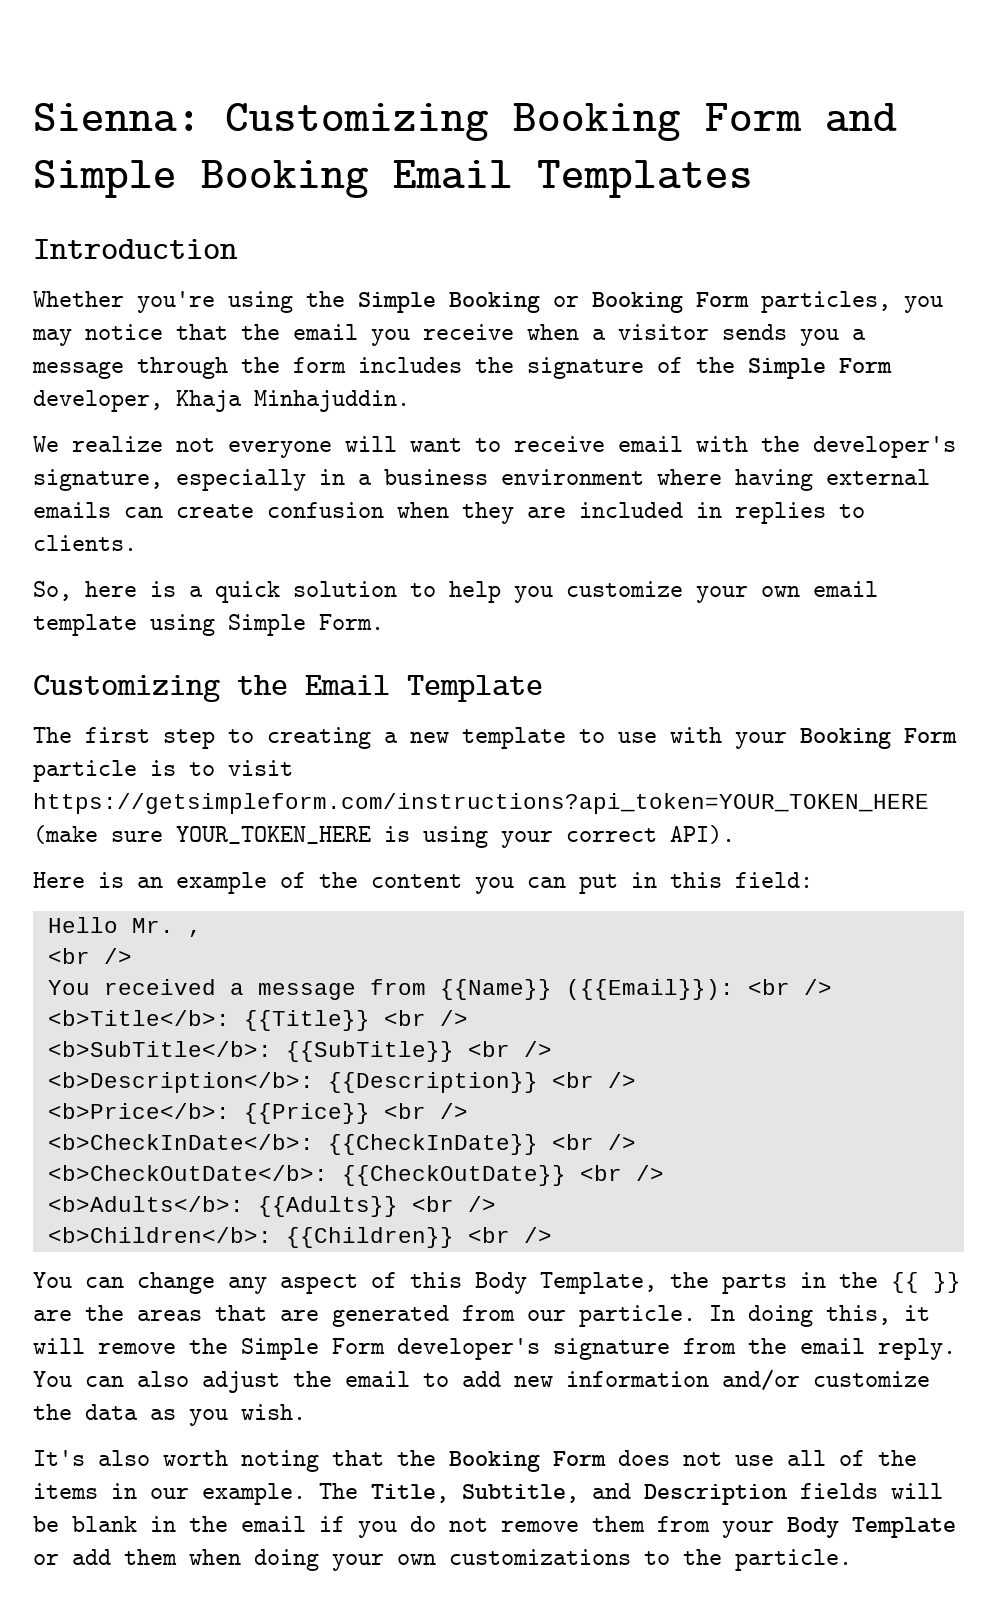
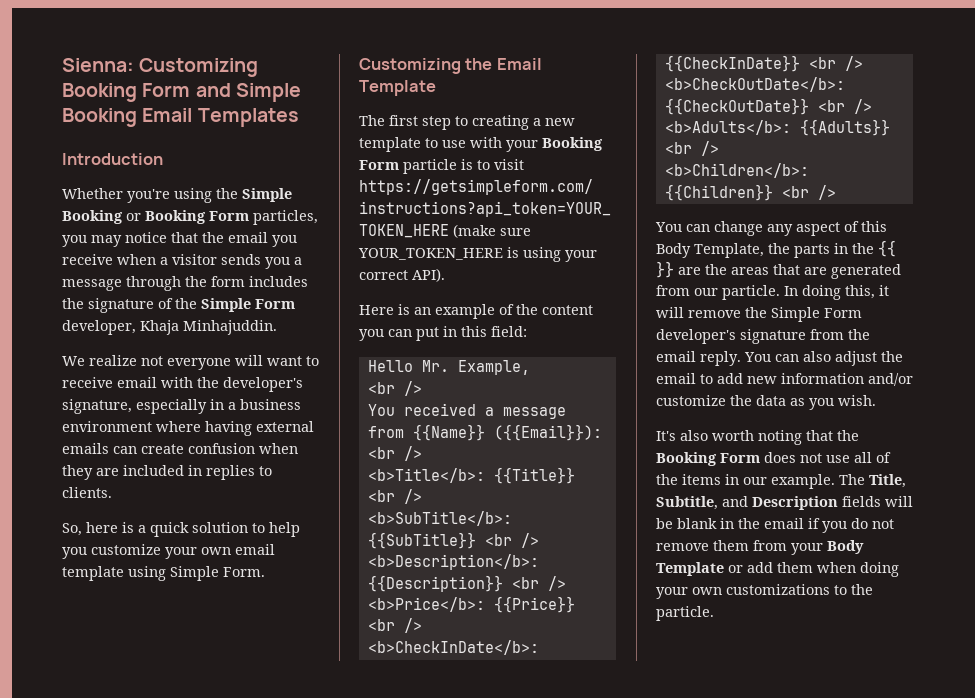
- Hello Mr. ,
+ Hello Mr. Example,

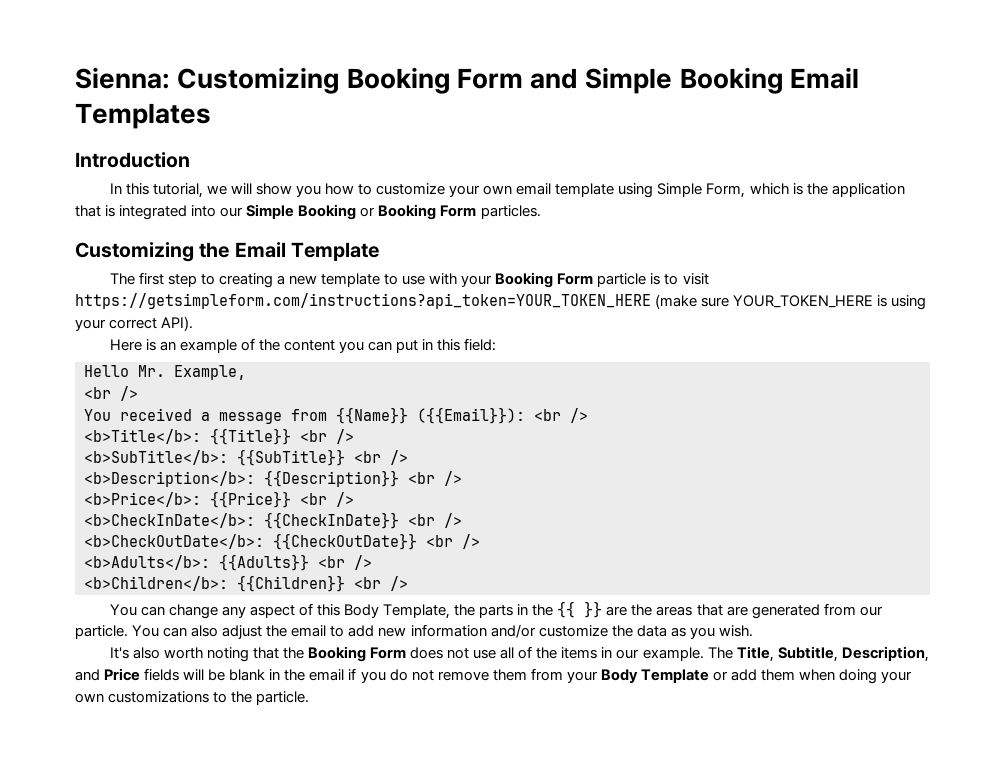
- Whether you're using the Simple Booking or Booking Form particles, you may notice that the email you receive when a visitor sends you a message through the form includes the signature of the Simple Form developer, Khaja Minhajuddin.
- We realize not everyone will want to receive email with the developer's signature, especially in a business environment where having external emails can create confusion when they are included in replies to clients.
- So, here is a quick solution to help you customize your own email template using Simple Form.
+ In this tutorial, we will show you how to customize your own email template using Simple Form, which is the application that is integrated into our Simple Booking or Booking Form particles.
- In doing this, it will remove the Simple Form developer's signature from the email reply.
- The Title, Subtitle, and Description fields will be blank in the email if you do not remove them from your Body Template or add them when doing your own customizations to the particle.
+ The Title, Subtitle, Description, and Price fields will be blank in the email if you do not remove them from your Body Template or add them when doing your own customizations to the particle.

